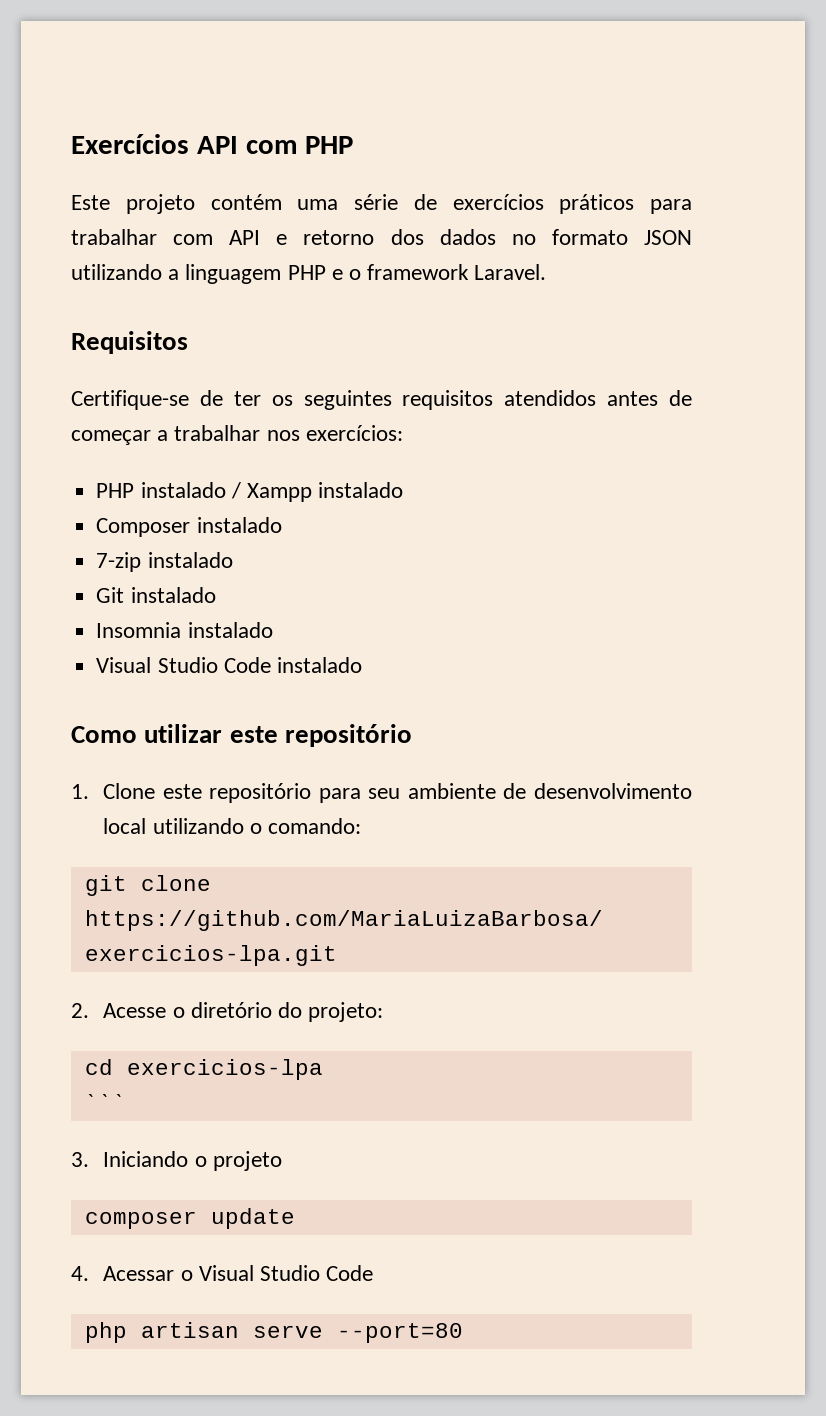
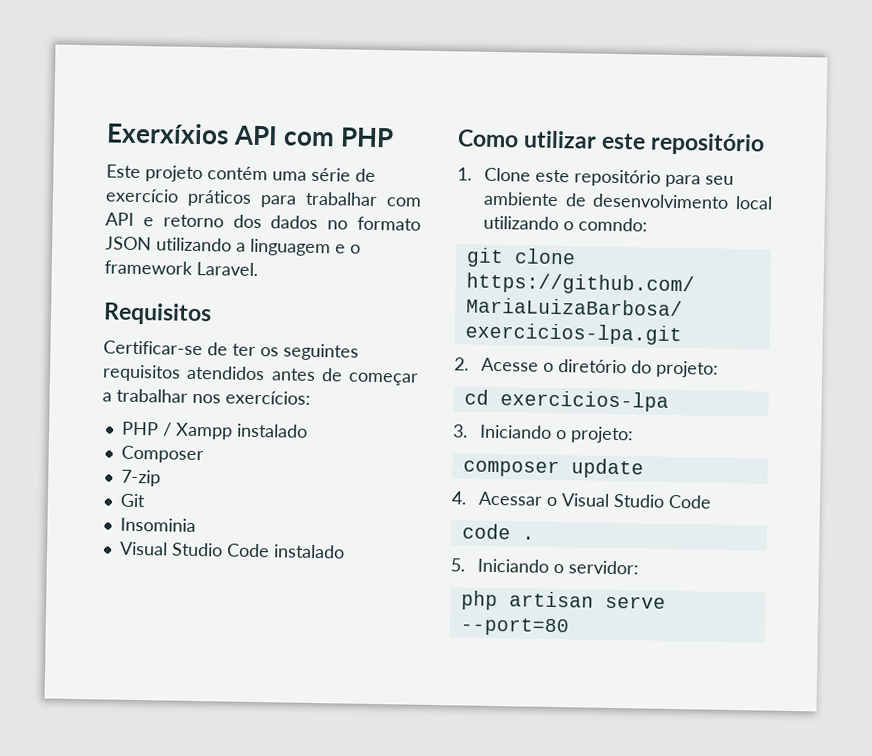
- Exercícios API com PHP
+ Exerxíxios API com PHP
- Este projeto contém uma série de exercícios práticos para trabalhar com API e retorno dos dados no formato JSON utilizando a linguagem PHP e o framework Laravel.
+ Este projeto contém uma série de exercício práticos para trabalhar com API e retorno dos dados no formato JSON utilizando a linguagem e o framework Laravel.
- Certifique-se de ter os seguintes requisitos atendidos antes de começar a trabalhar nos exercícios:
+ Certificar-se de ter os seguintes requisitos atendidos antes de começar a trabalhar nos exercícios:
- PHP instalado / Xampp instalado
+ PHP / Xampp instalado
- Composer instalado
+ Composer
- 7-zip instalado
+ 7-zip
- Git instalado
- Insomnia instalado
+ Git
+ Insominia
- 1. Clone este repositório para seu ambiente de desenvolvimento local utilizando o comando:
+ 1. Clone este repositório para seu ambiente de desenvolvimento local utilizando o comndo:
- ˋˋˋ
- 3. Iniciando o projeto
+ 3. Iniciando o projeto:
+ code .
+ 5. Iniciando o servidor:

